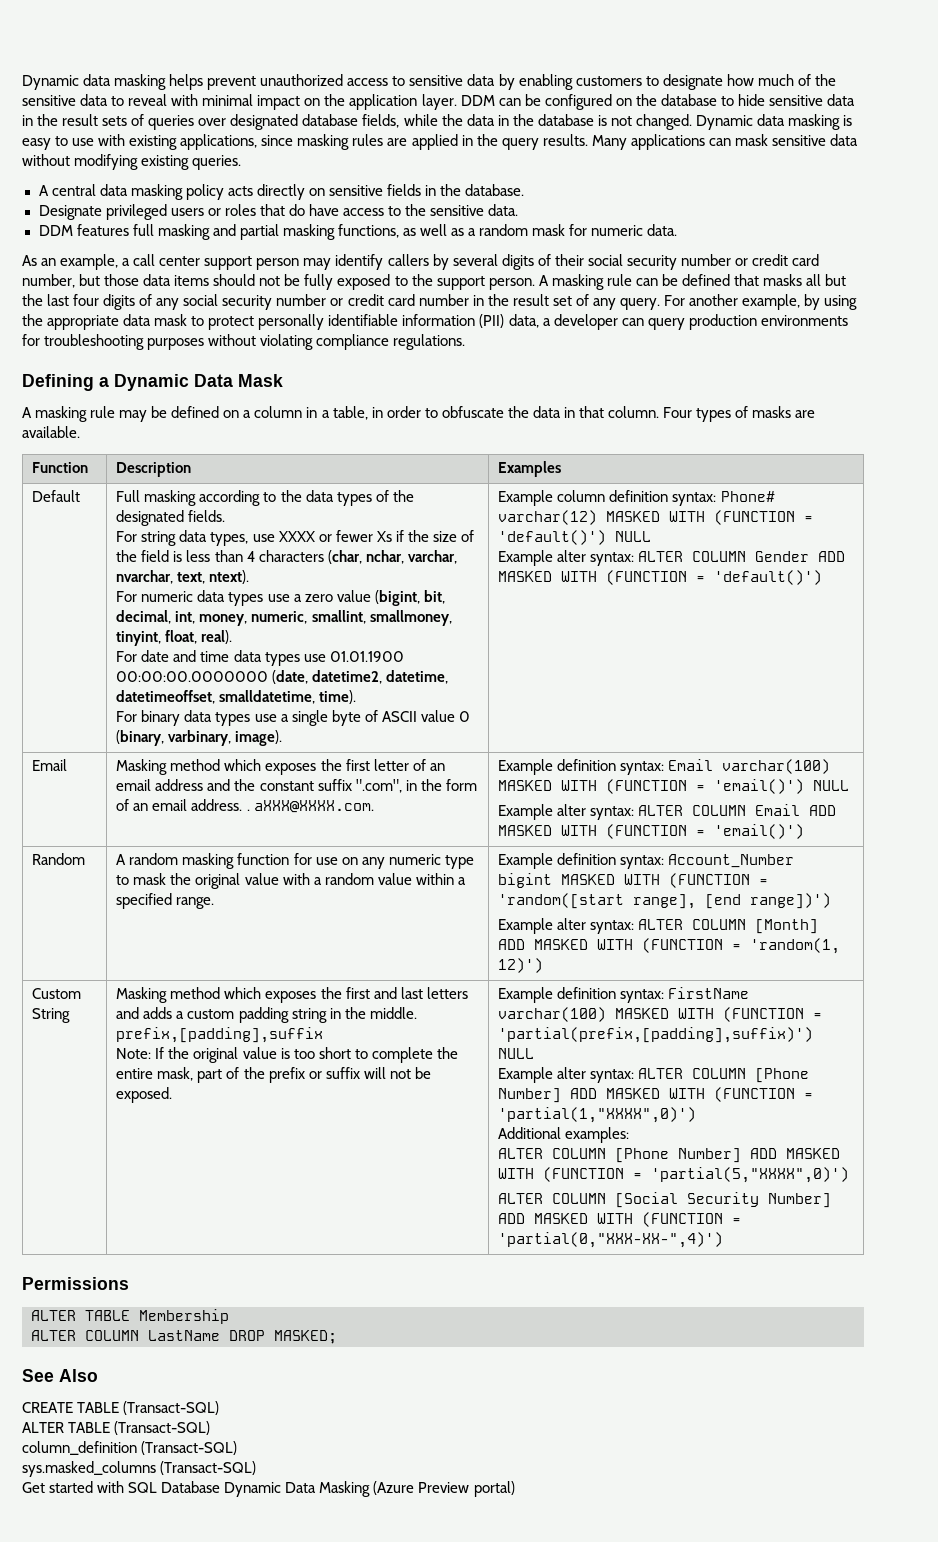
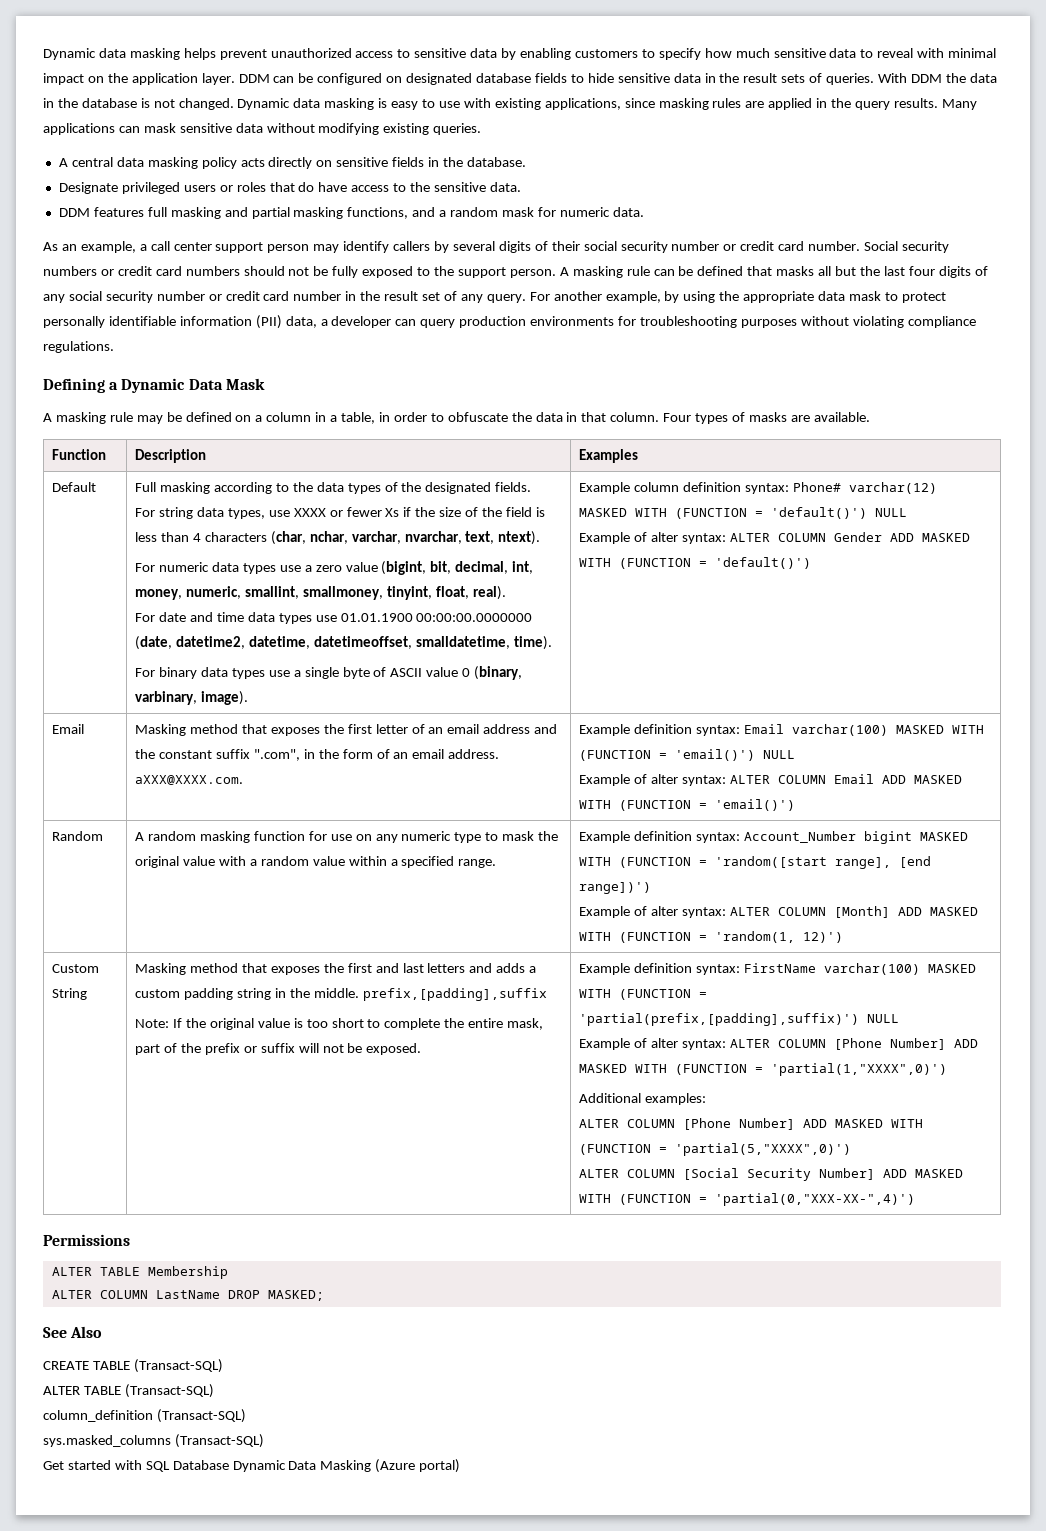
- Dynamic data masking helps prevent unauthorized access to sensitive data by enabling customers to designate how much of the sensitive data to reveal with minimal impact on the application layer.
+ Dynamic data masking helps prevent unauthorized access to sensitive data by enabling customers to specify how much sensitive data to reveal with minimal impact on the application layer.
- DDM can be configured on the database to hide sensitive data in the result sets of queries over designated database fields, while the data in the database is not changed.
+ DDM can be configured on designated database fields to hide sensitive data in the result sets of queries. With DDM the data in the database is not changed.
- DDM features full masking and partial masking functions, as well as a random mask for numeric data.
+ DDM features full masking and partial masking functions, and a random mask for numeric data.
- As an example, a call center support person may identify callers by several digits of their social security number or credit card number, but those data items should not be fully exposed to the support person.
+ As an example, a call center support person may identify callers by several digits of their social security number or credit card number. Social security numbers or credit card numbers should not be fully exposed to the support person.
- Example alter syntax: ALTER COLUMN Gender ADD MASKED WITH (FUNCTION = 'default()')
+ Example of alter syntax: ALTER COLUMN Gender ADD MASKED WITH (FUNCTION = 'default()')
- Masking method which exposes the first letter of an email address and the constant suffix ".com", in the form of an email address. . aXXX@XXXX.com.
+ Masking method that exposes the first letter of an email address and the constant suffix ".com", in the form of an email address. aXXX@XXXX.com.
- Example alter syntax: ALTER COLUMN Email ADD MASKED WITH (FUNCTION = 'email()')
+ Example of alter syntax: ALTER COLUMN Email ADD MASKED WITH (FUNCTION = 'email()')
- Example alter syntax: ALTER COLUMN [Month] ADD MASKED WITH (FUNCTION = 'random(1, 12)')
+ Example of alter syntax: ALTER COLUMN [Month] ADD MASKED WITH (FUNCTION = 'random(1, 12)')
- Masking method which exposes the first and last letters and adds a custom padding string in the middle. prefix,[padding],suffix
+ Masking method that exposes the first and last letters and adds a custom padding string in the middle. prefix,[padding],suffix
- Example alter syntax: ALTER COLUMN [Phone Number] ADD MASKED WITH (FUNCTION = 'partial(1,"XXXX",0)')
+ Example of alter syntax: ALTER COLUMN [Phone Number] ADD MASKED WITH (FUNCTION = 'partial(1,"XXXX",0)')
- Get started with SQL Database Dynamic Data Masking (Azure Preview portal)
+ Get started with SQL Database Dynamic Data Masking (Azure portal)

